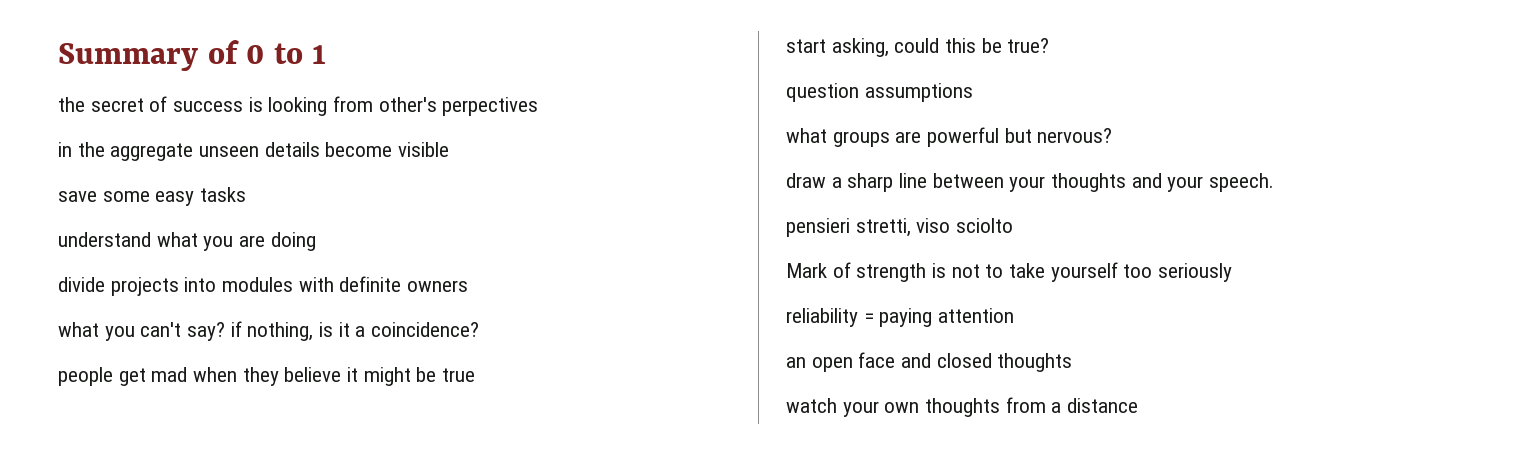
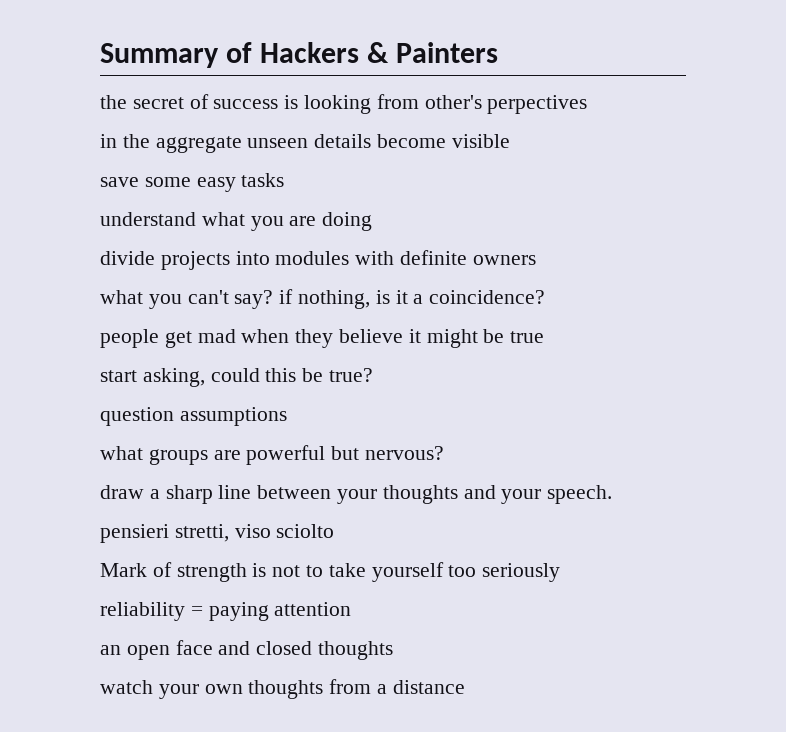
- Summary of 0 to 1
+ Summary of Hackers & Painters

